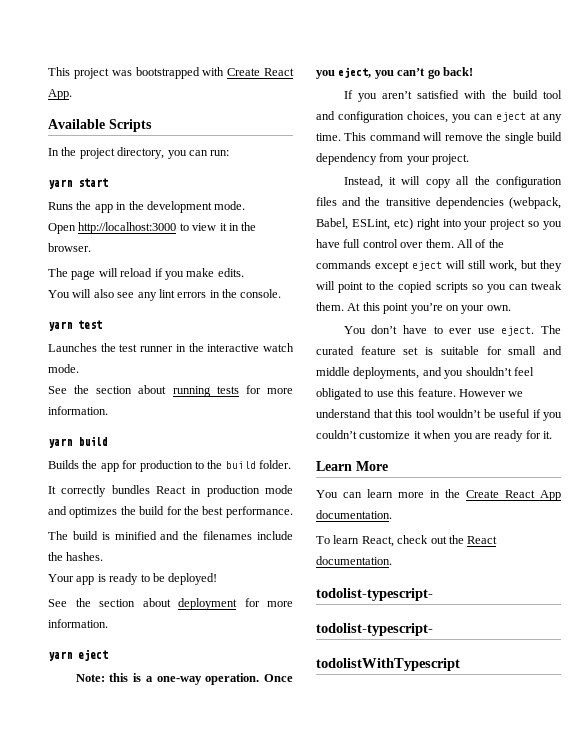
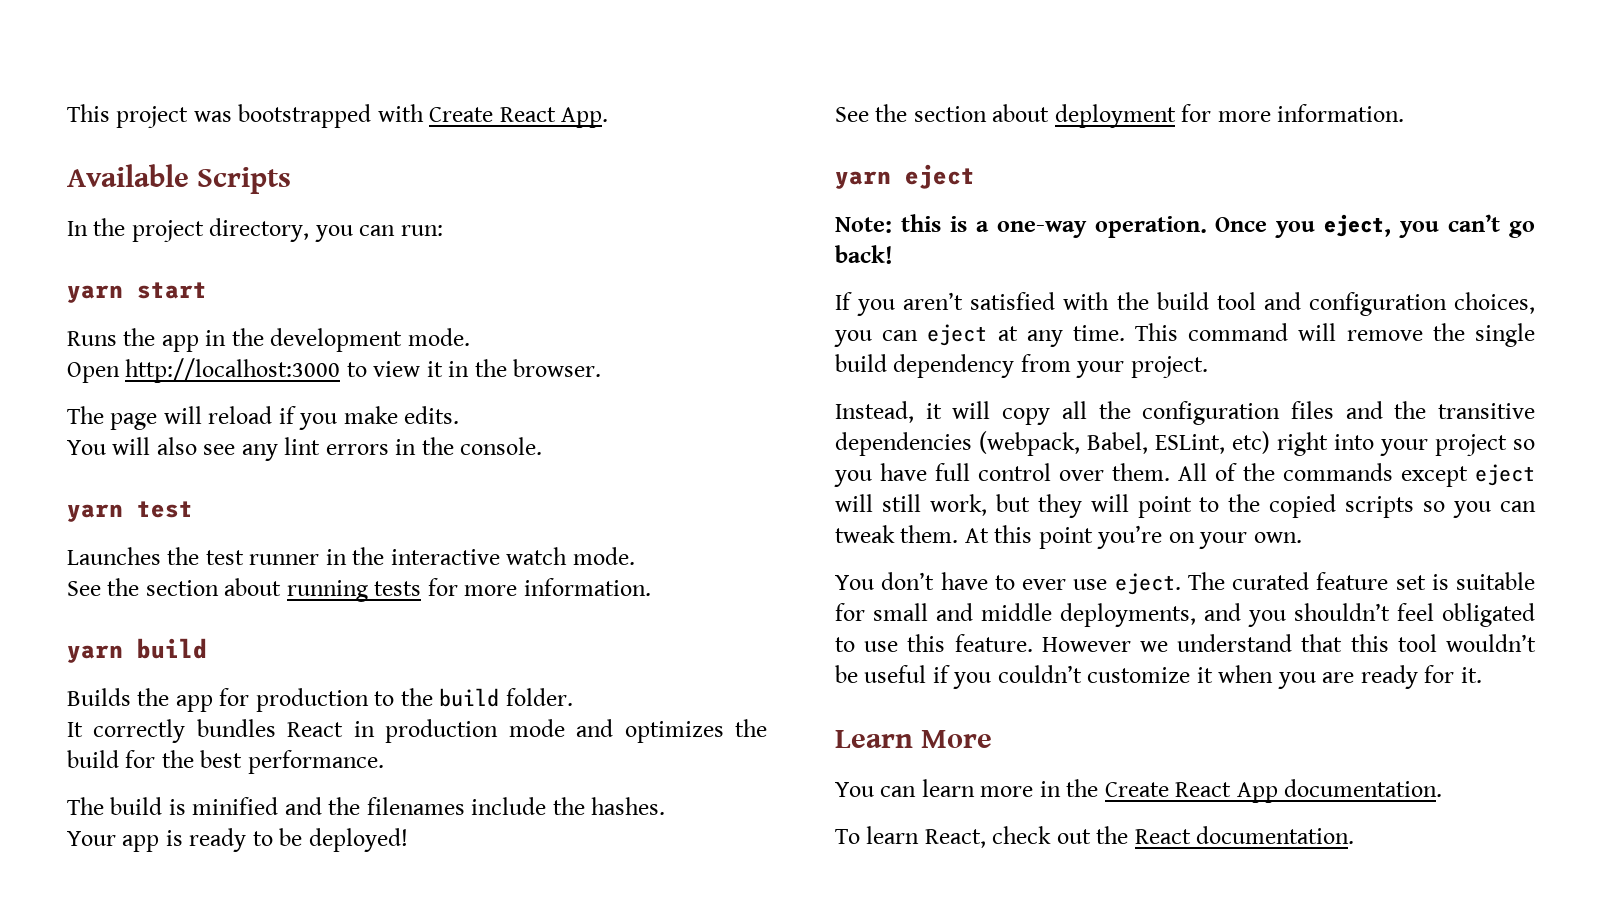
  To learn React, check out the React documentation.
- todolist-typescript-
- todolist-typescript-
- todolistWithTypescript

